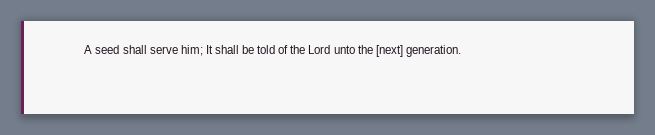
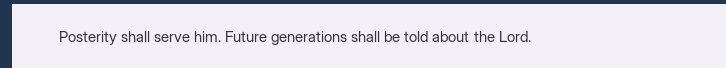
- A seed shall serve him; It shall be told of the Lord unto the [next] generation.
+ Posterity shall serve him. Future generations shall be told about the Lord.

